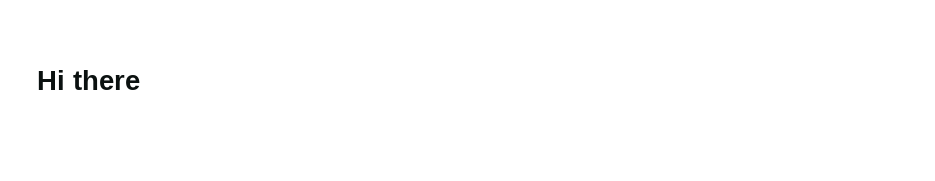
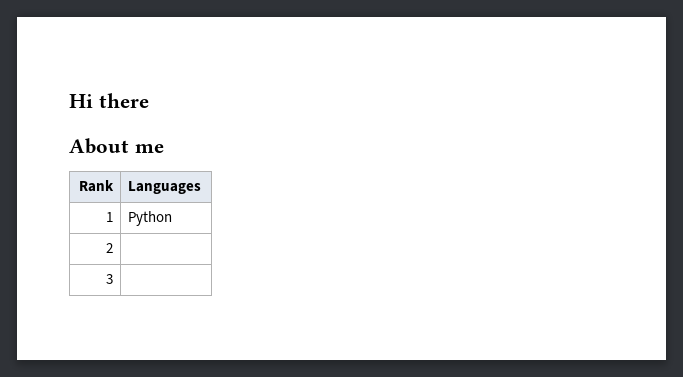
+ About me
+ Rank | Languages
+ 1 | Python
+ 2 |
+ 3 |

